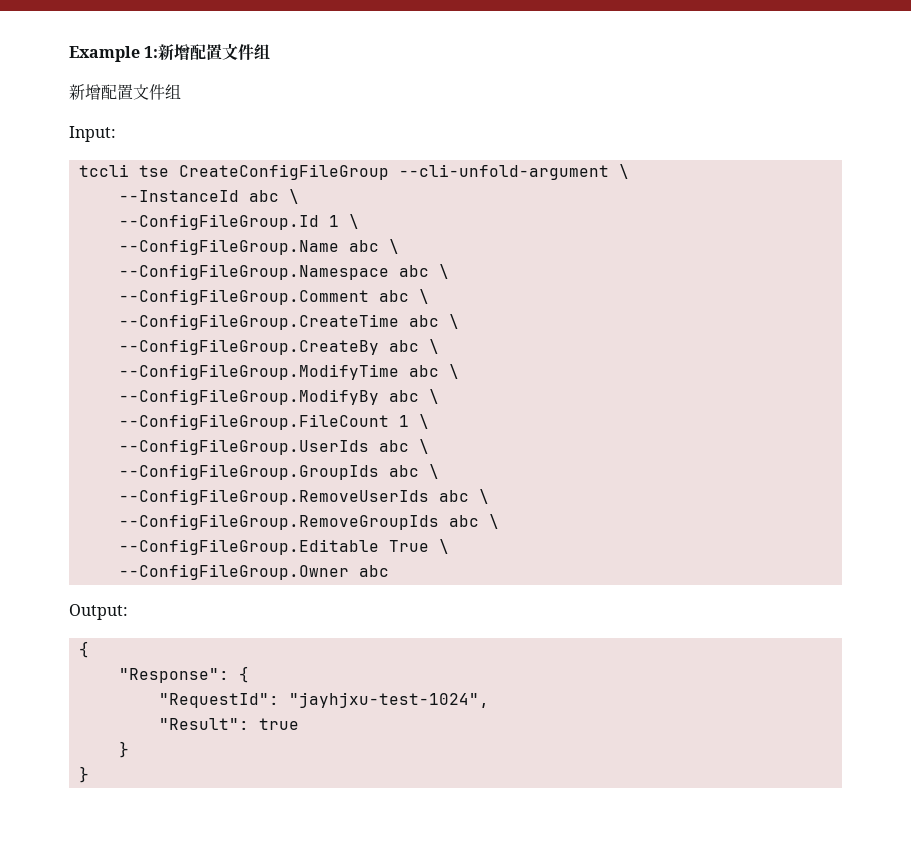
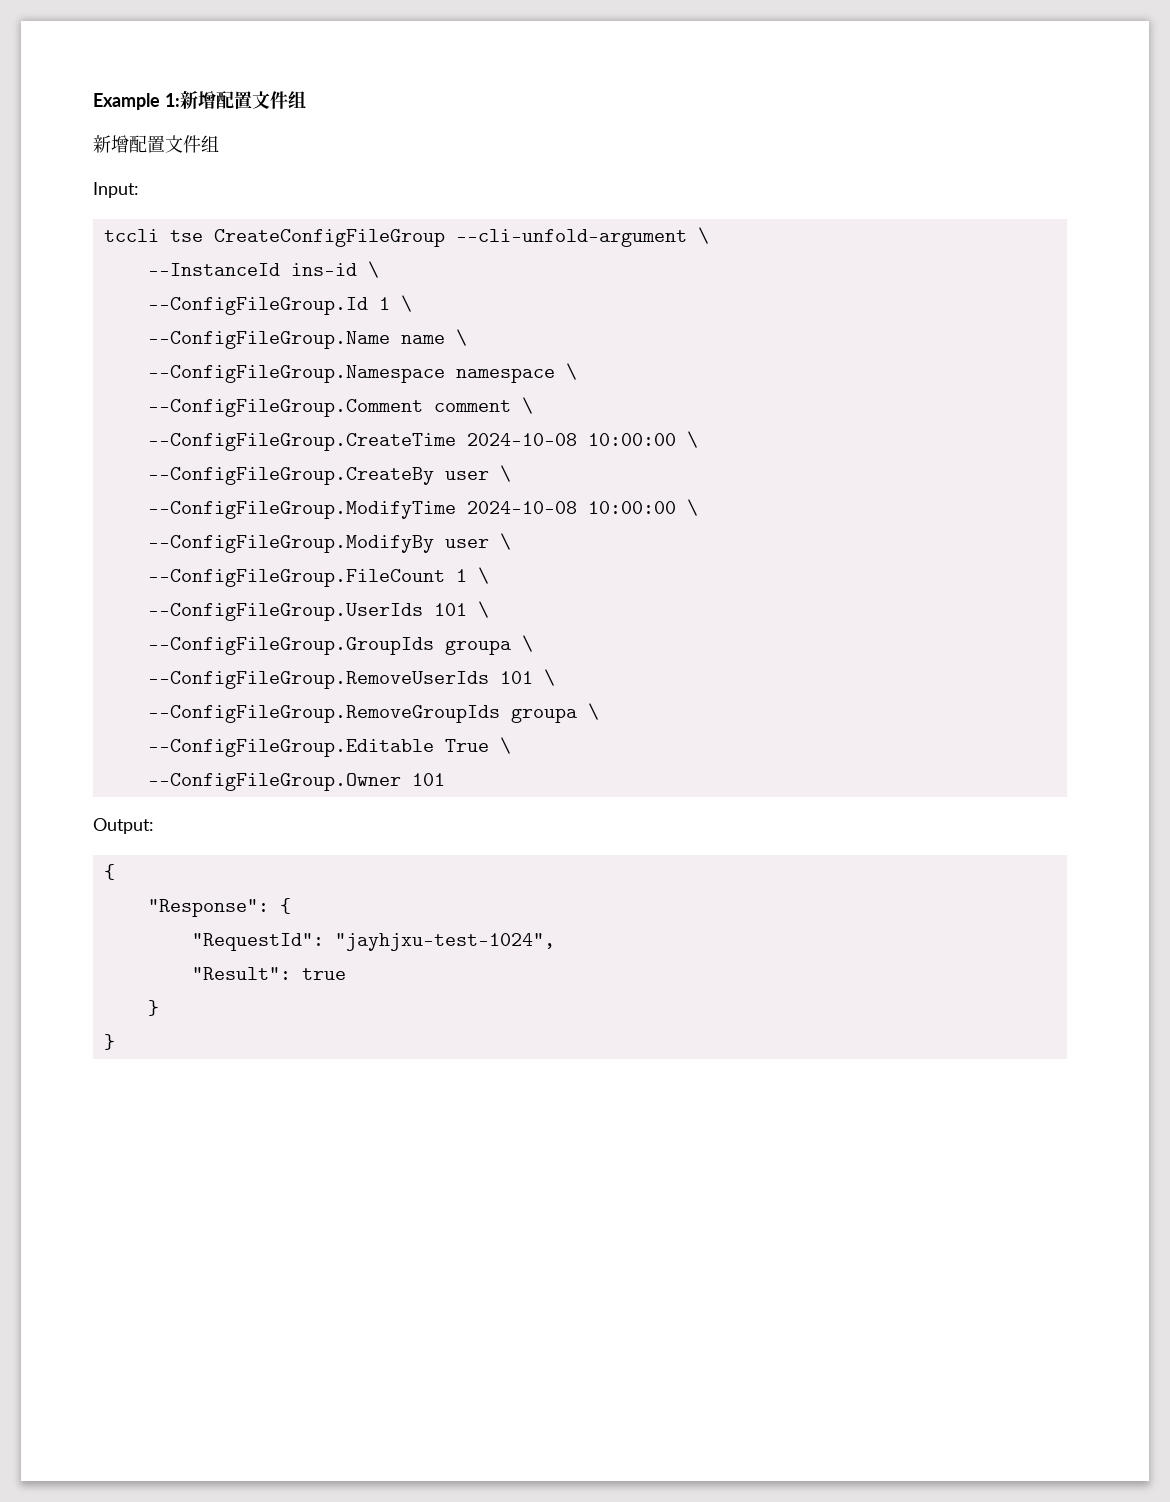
- --InstanceId abc \
+ --InstanceId ins-id \
- --ConfigFileGroup.Name abc \
+ --ConfigFileGroup.Name name \
- --ConfigFileGroup.Namespace abc \
+ --ConfigFileGroup.Namespace namespace \
- --ConfigFileGroup.Comment abc \
+ --ConfigFileGroup.Comment comment \
- --ConfigFileGroup.CreateTime abc \
+ --ConfigFileGroup.CreateTime 2024-10-08 10:00:00 \
- --ConfigFileGroup.CreateBy abc \
+ --ConfigFileGroup.CreateBy user \
- --ConfigFileGroup.ModifyTime abc \
+ --ConfigFileGroup.ModifyTime 2024-10-08 10:00:00 \
- --ConfigFileGroup.ModifyBy abc \
+ --ConfigFileGroup.ModifyBy user \
- --ConfigFileGroup.UserIds abc \
+ --ConfigFileGroup.UserIds 101 \
- --ConfigFileGroup.GroupIds abc \
+ --ConfigFileGroup.GroupIds groupa \
- --ConfigFileGroup.RemoveUserIds abc \
+ --ConfigFileGroup.RemoveUserIds 101 \
- --ConfigFileGroup.RemoveGroupIds abc \
+ --ConfigFileGroup.RemoveGroupIds groupa \
- --ConfigFileGroup.Owner abc
+ --ConfigFileGroup.Owner 101

